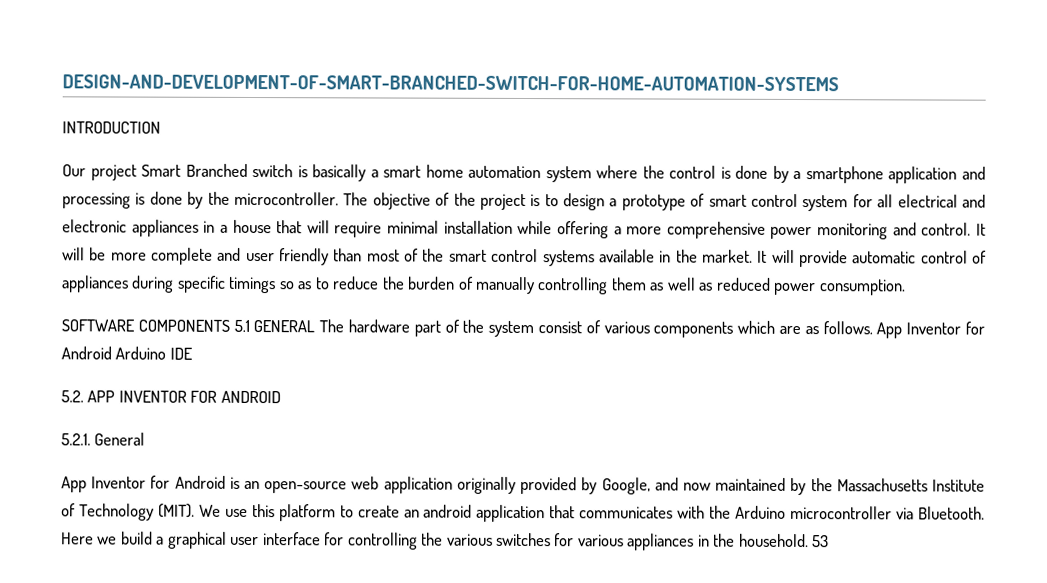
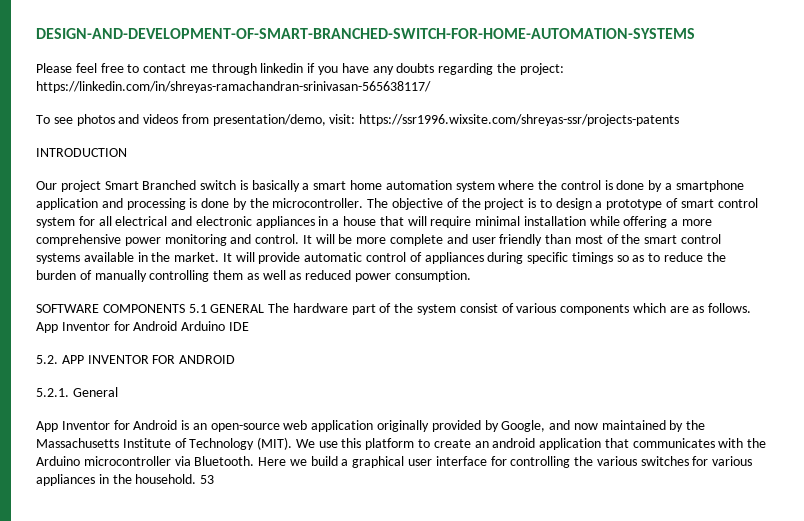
+ Please feel free to contact me through linkedin if you have any doubts regarding the project: https://linkedin.com/in/shreyas-ramachandran-srinivasan-565638117/
+ To see photos and videos from presentation/demo, visit: https://ssr1996.wixsite.com/shreyas-ssr/projects-patents

